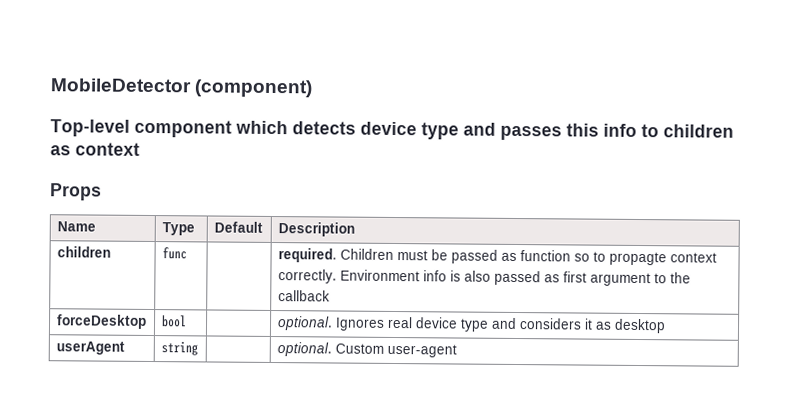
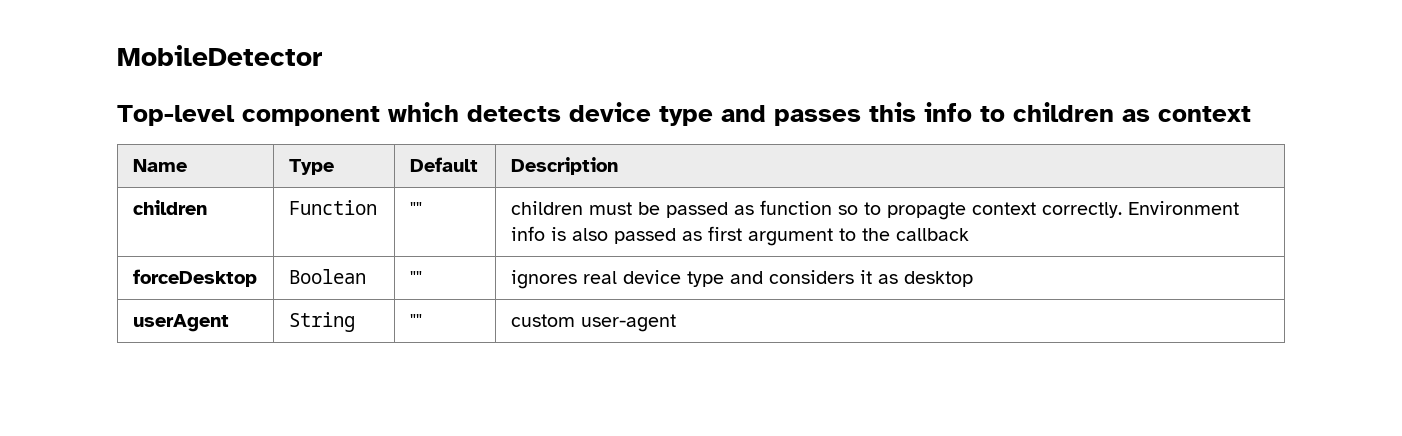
- MobileDetector (component)
+ MobileDetector
- Props
- children | func | | required. Children must be passed as function so to propagte context correctly. Environment info is also passed as first argument to the callback
+ children | Function | "" | children must be passed as function so to propagte context correctly. Environment info is also passed as first argument to the callback
- forceDesktop | bool | | optional. Ignores real device type and considers it as desktop
+ forceDesktop | Boolean | "" | ignores real device type and considers it as desktop
- userAgent | string | | optional. Custom user-agent
+ userAgent | String | "" | custom user-agent

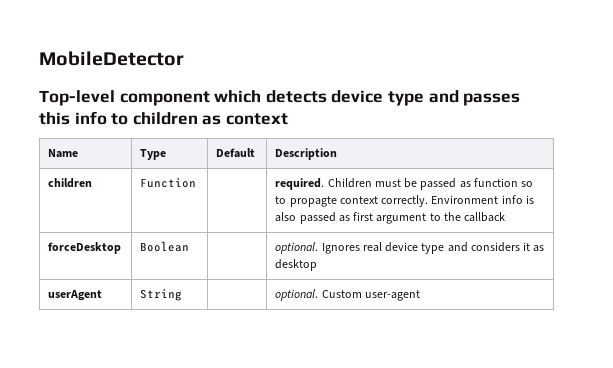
- children | Function | "" | children must be passed as function so to propagte context correctly. Environment info is also passed as first argument to the callback
+ children | Function | | required. Children must be passed as function so to propagte context correctly. Environment info is also passed as first argument to the callback
- forceDesktop | Boolean | "" | ignores real device type and considers it as desktop
+ forceDesktop | Boolean | | optional. Ignores real device type and considers it as desktop
- userAgent | String | "" | custom user-agent
+ userAgent | String | | optional. Custom user-agent

